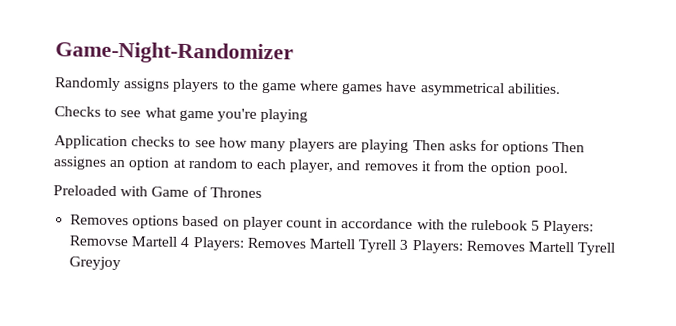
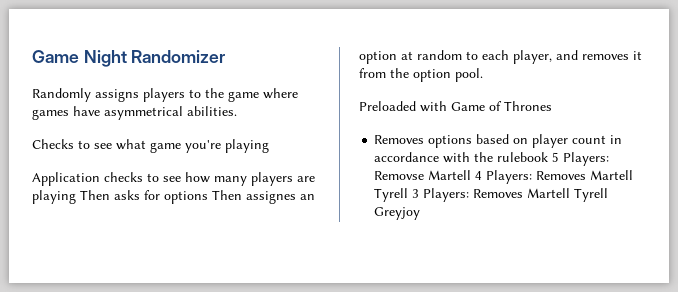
- Game-Night-Randomizer
+ Game Night Randomizer

